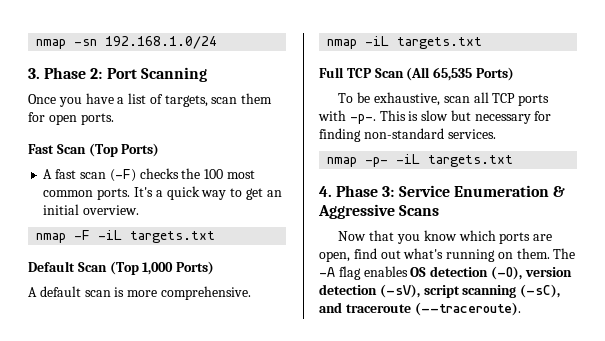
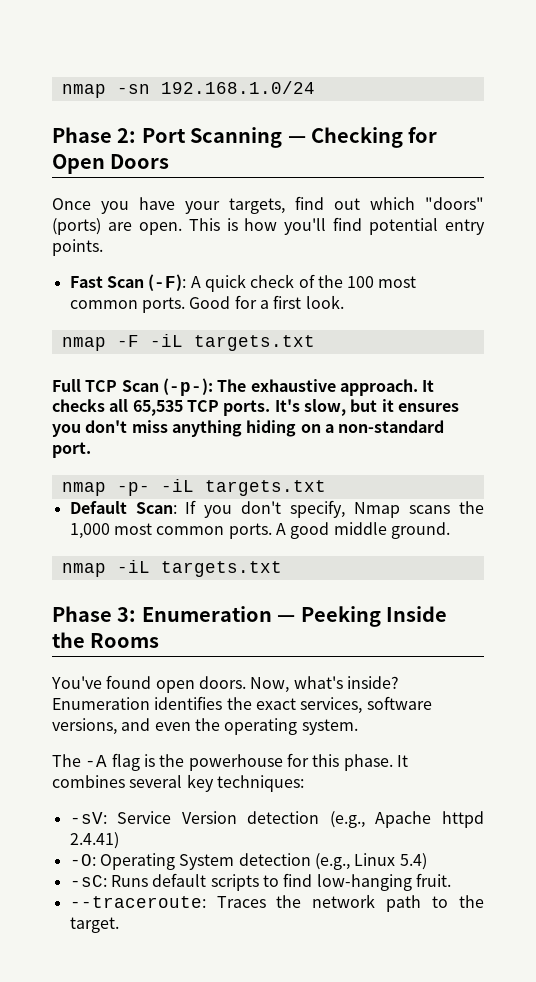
- 3. Phase 2: Port Scanning
- Once you have a list of targets, scan them for open ports.
- Fast Scan (Top Ports)
- A fast scan (-F) checks the 100 most common ports.
+ Phase 2: Port Scanning — Checking for Open Doors
+ Once you have your targets, find out which "doors" (ports) are open. This is how you'll find potential entry points.
+ Fast Scan (-F): A quick check of the 100 most common ports.
- It's a quick way to get an initial overview.
+ Good for a first look.
  nmap -F -iL targets.txt
- Default Scan (Top 1,000 Ports)
- A default scan is more comprehensive.
+ Full TCP Scan (-p-): The exhaustive approach. It checks all 65,535 TCP ports. It's slow, but it ensures you don't miss anything hiding on a non-standard port.
+ nmap -p- -iL targets.txt
+ Default Scan: If you don't specify, Nmap scans the 1,000 most common ports. A good middle ground.
  nmap -iL targets.txt
- Full TCP Scan (All 65,535 Ports)
- To be exhaustive, scan all TCP ports with -p-. This is slow but necessary for finding non-standard services.
- nmap -p- -iL targets.txt
- 4. Phase 3: Service Enumeration & Aggressive Scans
- Now that you know which ports are open, find out what's running on them. The -A flag enables OS detection (-O), version detection (-sV), script scanning (-sC), and traceroute (--traceroute).
+ Phase 3: Enumeration — Peeking Inside the Rooms
+ You've found open doors. Now, what's inside? Enumeration identifies the exact services, software versions, and even the operating system.
+ The -A flag is the powerhouse for this phase. It combines several key techniques:
+ -sV: Service Version detection (e.g., Apache httpd 2.4.41)
+ -O: Operating System detection (e.g., Linux 5.4)
+ -sC: Runs default scripts to find low-hanging fruit.
+ --traceroute: Traces the network path to the target.

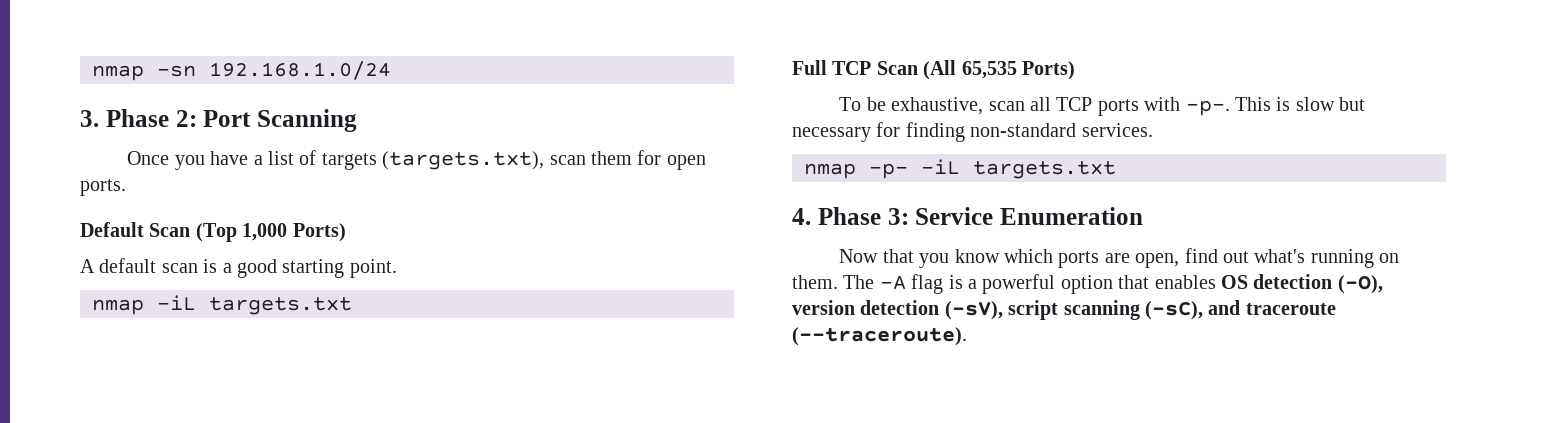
- Phase 2: Port Scanning — Checking for Open Doors
- Once you have your targets, find out which "doors" (ports) are open. This is how you'll find potential entry points.
- Fast Scan (-F): A quick check of the 100 most common ports. Good for a first look.
- nmap -F -iL targets.txt
+ 3. Phase 2: Port Scanning
+ Once you have a list of targets (targets.txt), scan them for open ports.
+ Default Scan (Top 1,000 Ports)
+ A default scan is a good starting point.
+ nmap -iL targets.txt
- Full TCP Scan (-p-): The exhaustive approach. It checks all 65,535 TCP ports. It's slow, but it ensures you don't miss anything hiding on a non-standard port.
+ Full TCP Scan (All 65,535 Ports)
+ To be exhaustive, scan all TCP ports with -p-. This is slow but necessary for finding non-standard services.
  nmap -p- -iL targets.txt
- Default Scan: If you don't specify, Nmap scans the 1,000 most common ports. A good middle ground.
- nmap -iL targets.txt
- Phase 3: Enumeration — Peeking Inside the Rooms
- You've found open doors. Now, what's inside? Enumeration identifies the exact services, software versions, and even the operating system.
- The -A flag is the powerhouse for this phase. It combines several key techniques:
- -sV: Service Version detection (e.g., Apache httpd 2.4.41)
- -O: Operating System detection (e.g., Linux 5.4)
- -sC: Runs default scripts to find low-hanging fruit.
- --traceroute: Traces the network path to the target.
+ 4. Phase 3: Service Enumeration
+ Now that you know which ports are open, find out what's running on them. The -A flag is a powerful option that enables OS detection (-O), version detection (-sV), script scanning (-sC), and traceroute (--traceroute).

